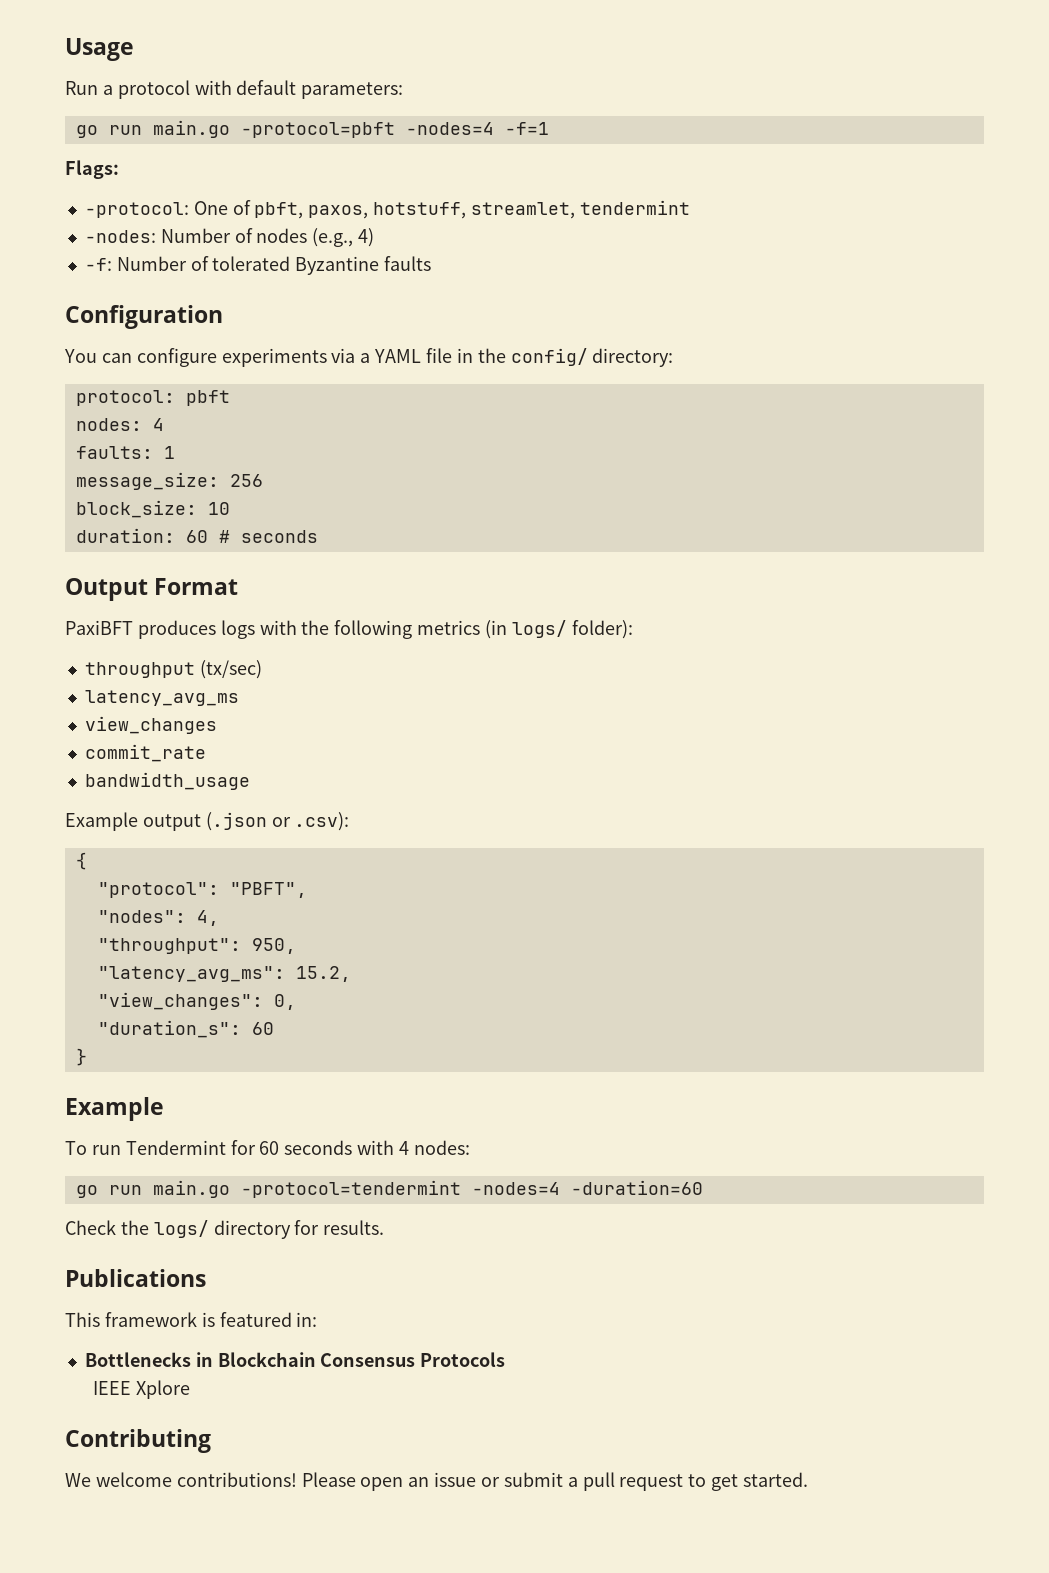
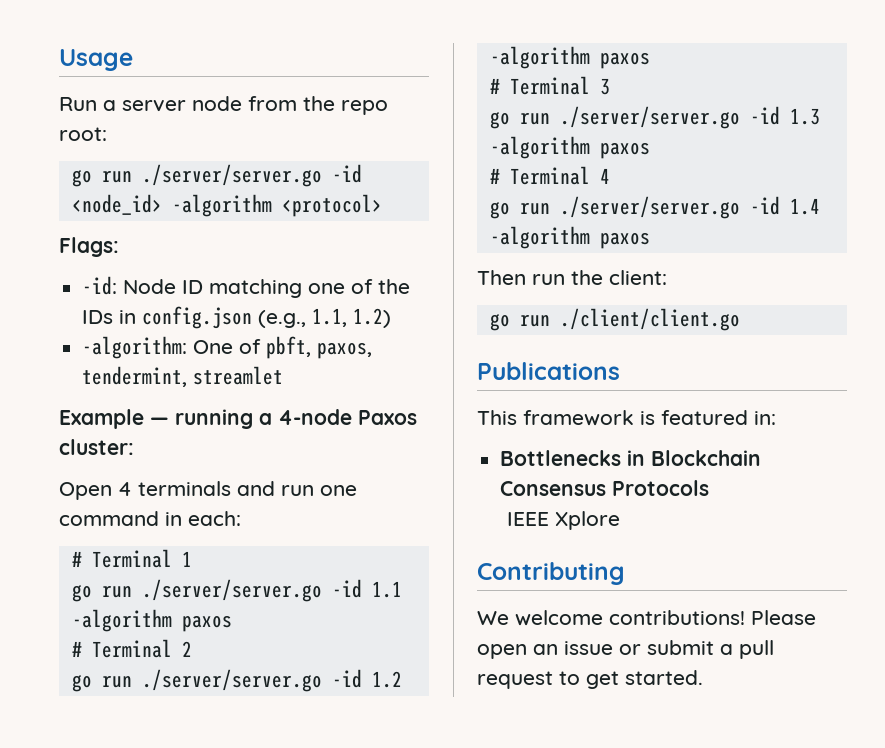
- Run a protocol with default parameters:
- go run main.go -protocol=pbft -nodes=4 -f=1
+ Run a server node from the repo root:
+ go run ./server/server.go -id <node_id> -algorithm <protocol>
  Flags:
- -protocol: One of pbft, paxos, hotstuff, streamlet, tendermint
- -nodes: Number of nodes (e.g., 4)
- -f: Number of tolerated Byzantine faults
- Configuration
- You can configure experiments via a YAML file in the config/ directory:
- protocol: pbft
- nodes: 4
- faults: 1
- message_size: 256
- block_size: 10
- duration: 60 # seconds
- Output Format
- PaxiBFT produces logs with the following metrics (in logs/ folder):
- throughput (tx/sec)
- latency_avg_ms
- view_changes
- commit_rate
- bandwidth_usage
- Example output (.json or .csv):
- {
- "protocol": "PBFT",
- "nodes": 4,
- "throughput": 950,
- "latency_avg_ms": 15.2,
- "view_changes": 0,
- "duration_s": 60
- }
- Example
- To run Tendermint for 60 seconds with 4 nodes:
- go run main.go -protocol=tendermint -nodes=4 -duration=60
- Check the logs/ directory for results.
+ -id: Node ID matching one of the IDs in config.json (e.g., 1.1, 1.2)
+ -algorithm: One of pbft, paxos, tendermint, streamlet
+ Example — running a 4-node Paxos cluster:
+ Open 4 terminals and run one command in each:
+ # Terminal 1
+ go run ./server/server.go -id 1.1 -algorithm paxos
+ # Terminal 2
+ go run ./server/server.go -id 1.2 -algorithm paxos
+ # Terminal 3
+ go run ./server/server.go -id 1.3 -algorithm paxos
+ # Terminal 4
+ go run ./server/server.go -id 1.4 -algorithm paxos
+ Then run the client:
+ go run ./client/client.go

